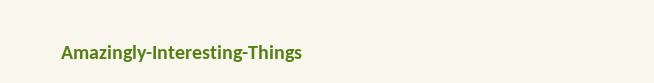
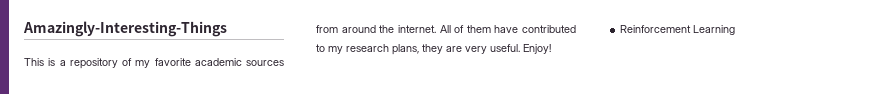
+ This is a repository of my favorite academic sources from around the internet. All of them have contributed to my research plans, they are very useful. Enjoy!
+ Reinforcement Learning

